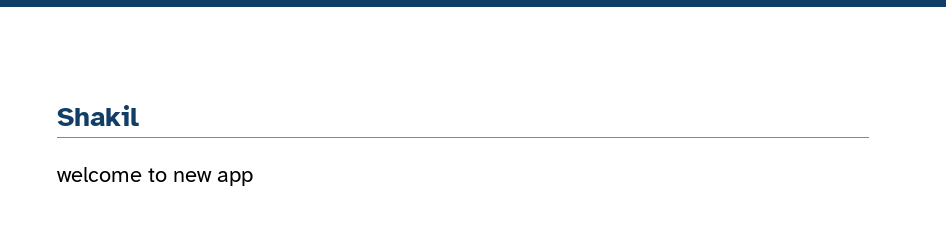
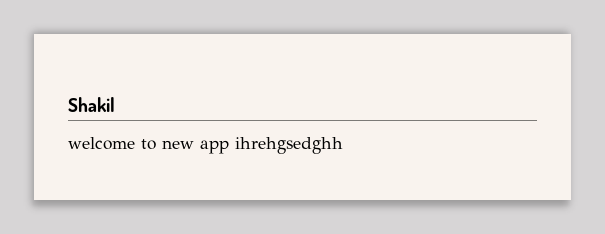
- welcome to new app
+ welcome to new app ihrehgsedghh

